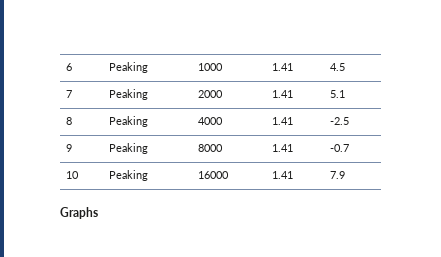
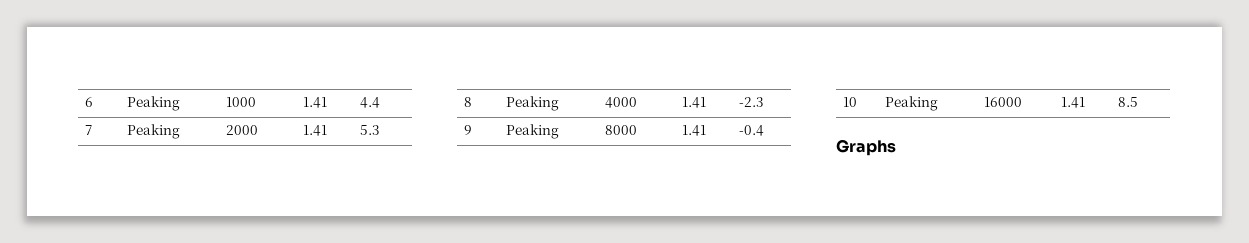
- 6 | Peaking | 1000 | 1.41 | 4.5
+ 6 | Peaking | 1000 | 1.41 | 4.4
- 7 | Peaking | 2000 | 1.41 | 5.1
+ 7 | Peaking | 2000 | 1.41 | 5.3
- 8 | Peaking | 4000 | 1.41 | -2.5
+ 8 | Peaking | 4000 | 1.41 | -2.3
- 9 | Peaking | 8000 | 1.41 | -0.7
+ 9 | Peaking | 8000 | 1.41 | -0.4
- 10 | Peaking | 16000 | 1.41 | 7.9
+ 10 | Peaking | 16000 | 1.41 | 8.5

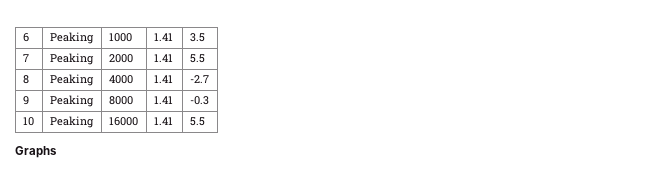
- 6 | Peaking | 1000 | 1.41 | 4.4
+ 6 | Peaking | 1000 | 1.41 | 3.5
- 7 | Peaking | 2000 | 1.41 | 5.3
+ 7 | Peaking | 2000 | 1.41 | 5.5
- 8 | Peaking | 4000 | 1.41 | -2.3
+ 8 | Peaking | 4000 | 1.41 | -2.7
- 9 | Peaking | 8000 | 1.41 | -0.4
+ 9 | Peaking | 8000 | 1.41 | -0.3
- 10 | Peaking | 16000 | 1.41 | 8.5
+ 10 | Peaking | 16000 | 1.41 | 5.5

